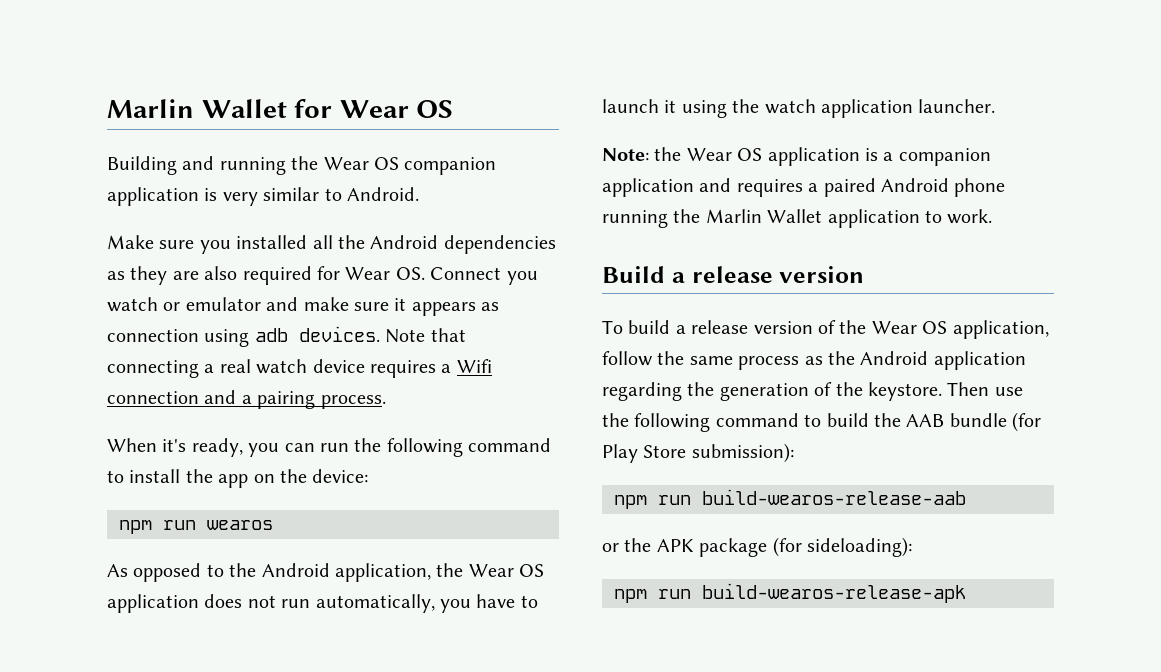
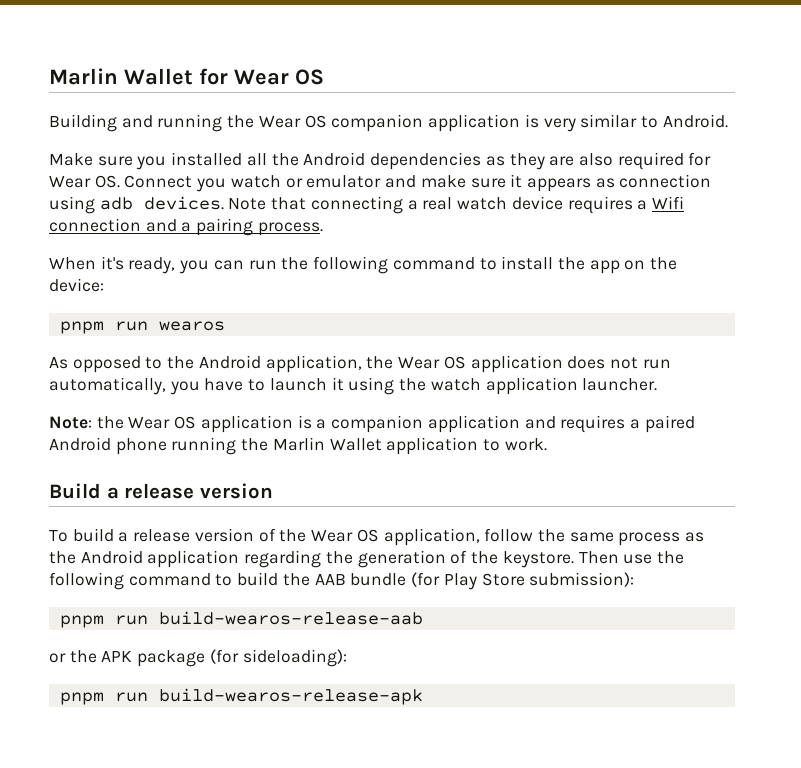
- npm run wearos
+ pnpm run wearos
- npm run build-wearos-release-aab
+ pnpm run build-wearos-release-aab
- npm run build-wearos-release-apk
+ pnpm run build-wearos-release-apk

